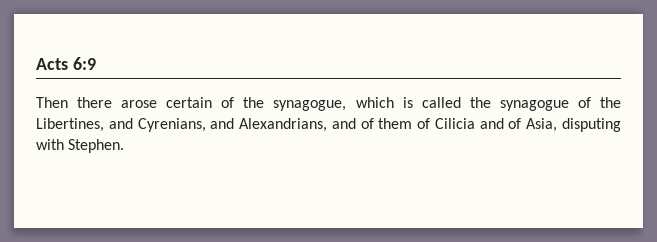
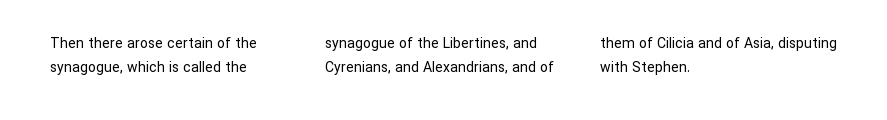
- Acts 6:9

